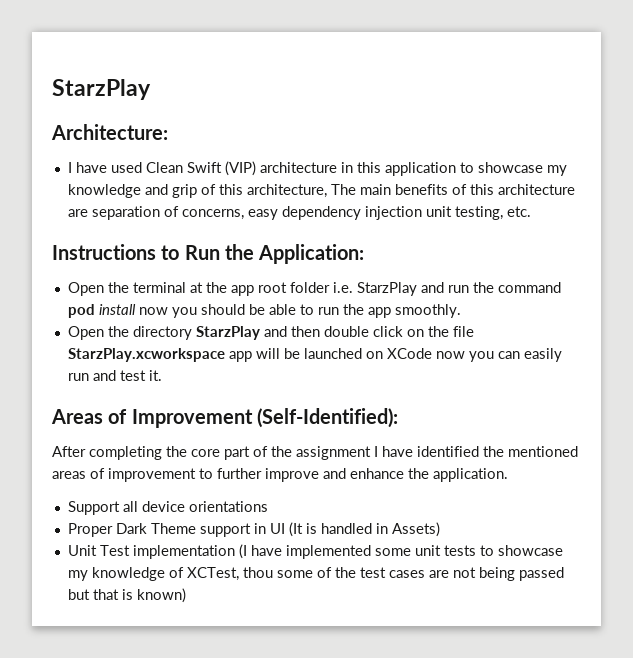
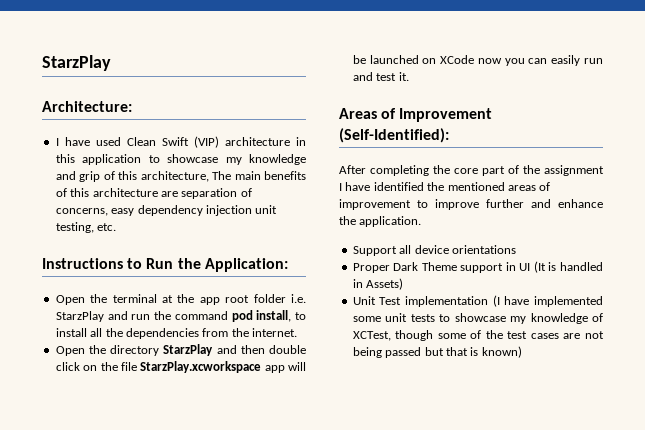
- Open the terminal at the app root folder i.e. StarzPlay and run the command pod install now you should be able to run the app smoothly.
+ Open the terminal at the app root folder i.e. StarzPlay and run the command pod install, to install all the dependencies from the internet.
- After completing the core part of the assignment I have identified the mentioned areas of improvement to further improve and enhance the application.
+ After completing the core part of the assignment I have identified the mentioned areas of improvement to improve further and enhance the application.
- Unit Test implementation (I have implemented some unit tests to showcase my knowledge of XCTest, thou some of the test cases are not being passed but that is known)
+ Unit Test implementation (I have implemented some unit tests to showcase my knowledge of XCTest, though some of the test cases are not being passed but that is known)

